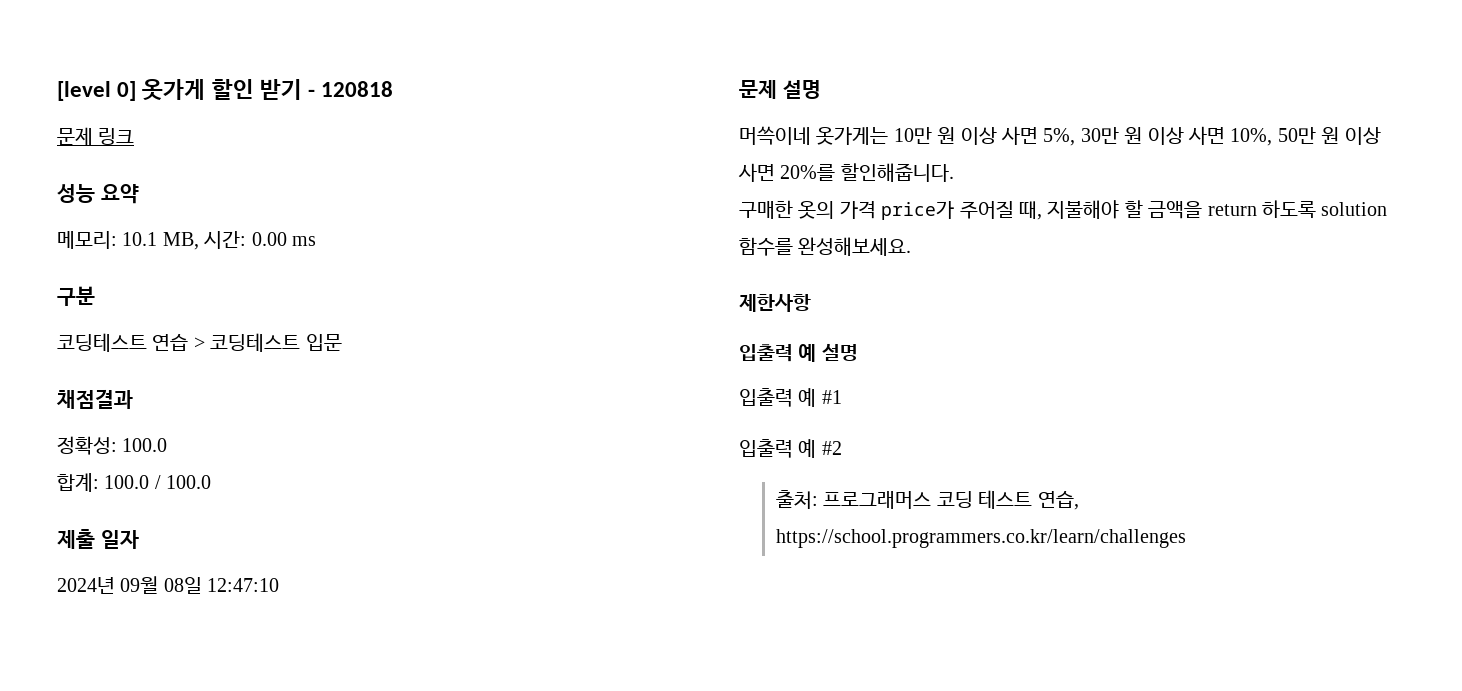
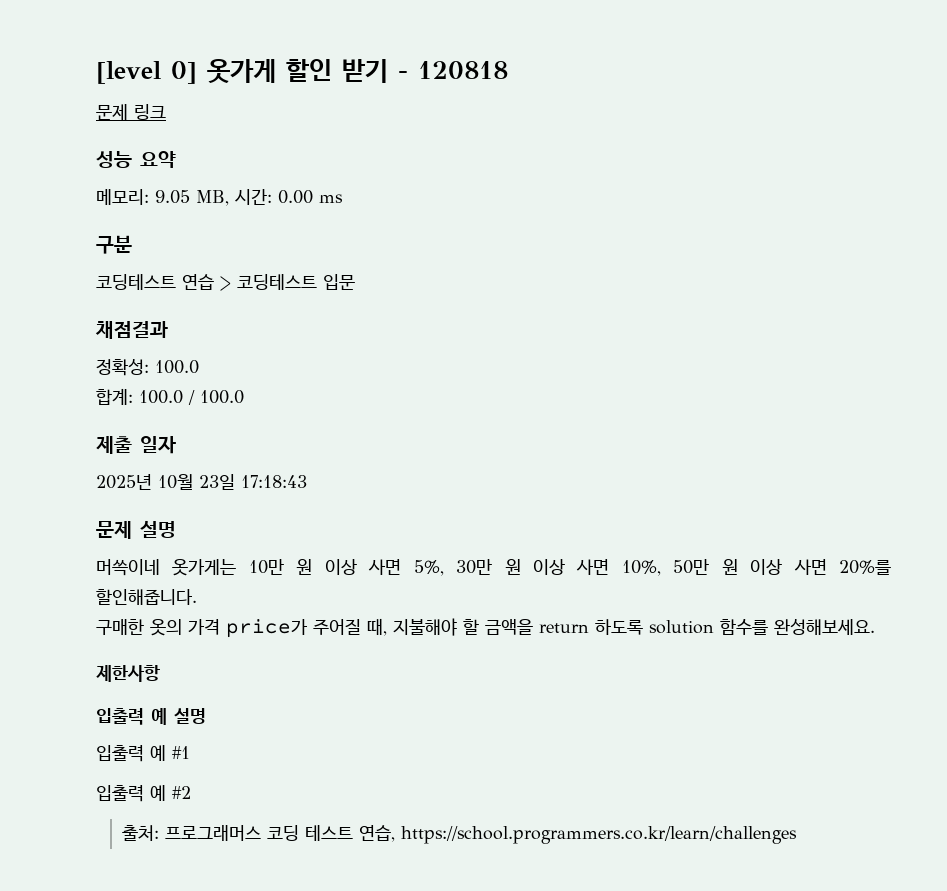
- 메모리: 10.1 MB, 시간: 0.00 ms
+ 메모리: 9.05 MB, 시간: 0.00 ms
- 2024년 09월 08일 12:47:10
+ 2025년 10월 23일 17:18:43

